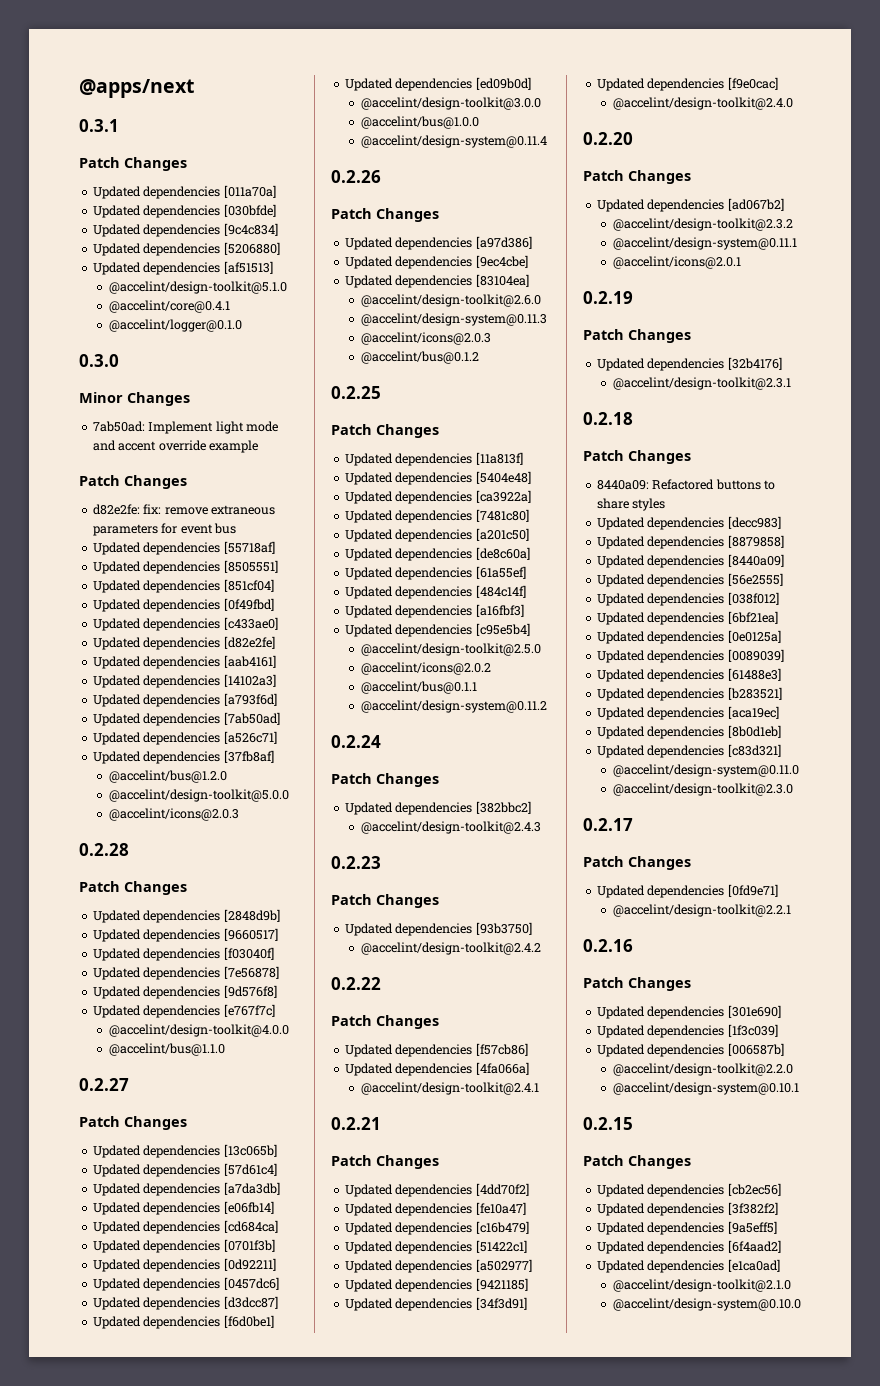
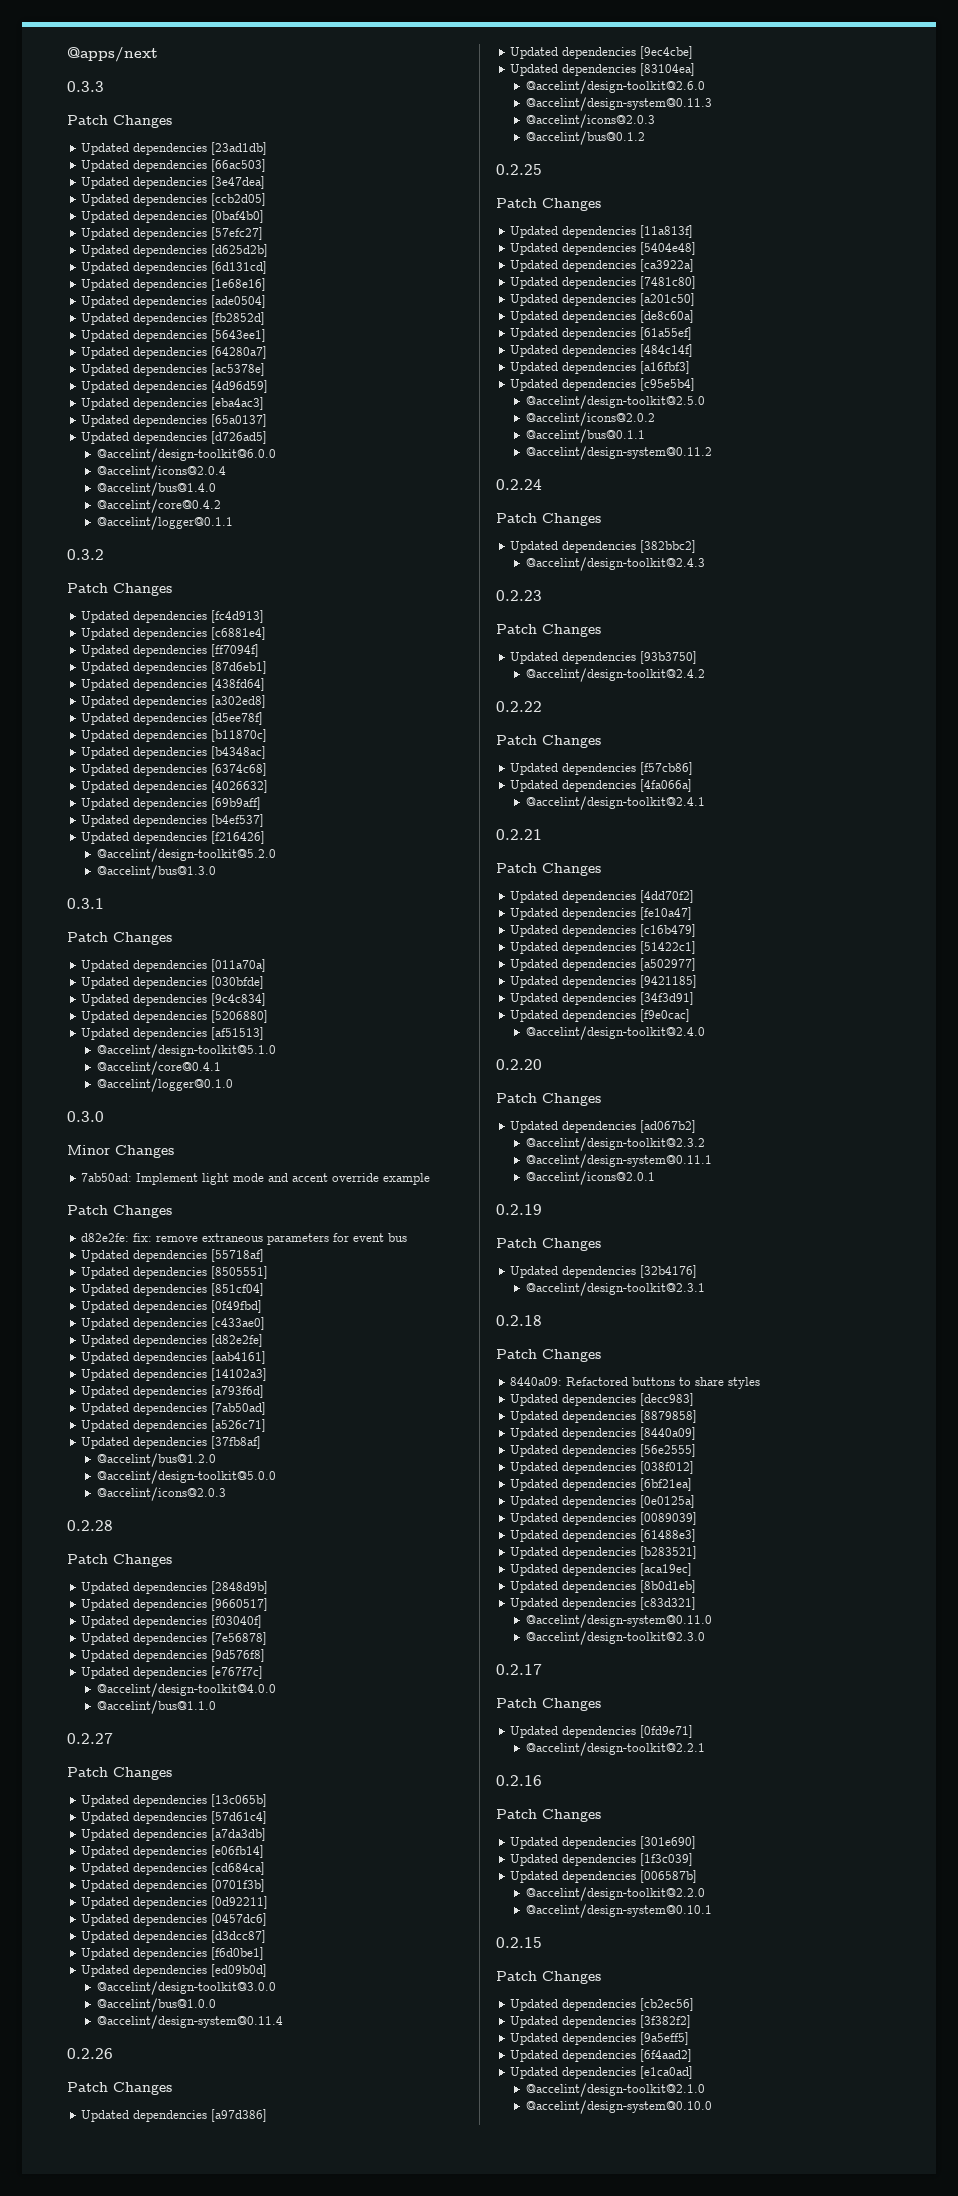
+ 0.3.3
+ Patch Changes
+ Updated dependencies [23ad1db]
+ Updated dependencies [66ac503]
+ Updated dependencies [3e47dea]
+ Updated dependencies [ccb2d05]
+ Updated dependencies [0baf4b0]
+ Updated dependencies [57efc27]
+ Updated dependencies [d625d2b]
+ Updated dependencies [6d131cd]
+ Updated dependencies [1e68e16]
+ Updated dependencies [ade0504]
+ Updated dependencies [fb2852d]
+ Updated dependencies [5643ee1]
+ Updated dependencies [64280a7]
+ Updated dependencies [ac5378e]
+ Updated dependencies [4d96d59]
+ Updated dependencies [eba4ac3]
+ Updated dependencies [65a0137]
+ Updated dependencies [d726ad5]
+ @accelint/design-toolkit@6.0.0
+ @accelint/icons@2.0.4
+ @accelint/bus@1.4.0
+ @accelint/core@0.4.2
+ @accelint/logger@0.1.1
+ 0.3.2
+ Patch Changes
+ Updated dependencies [fc4d913]
+ Updated dependencies [c6881e4]
+ Updated dependencies [ff7094f]
+ Updated dependencies [87d6eb1]
+ Updated dependencies [438fd64]
+ Updated dependencies [a302ed8]
+ Updated dependencies [d5ee78f]
+ Updated dependencies [b11870c]
+ Updated dependencies [b4348ac]
+ Updated dependencies [6374c68]
+ Updated dependencies [4026632]
+ Updated dependencies [69b9aff]
+ Updated dependencies [b4ef537]
+ Updated dependencies [f216426]
+ @accelint/design-toolkit@5.2.0
+ @accelint/bus@1.3.0

